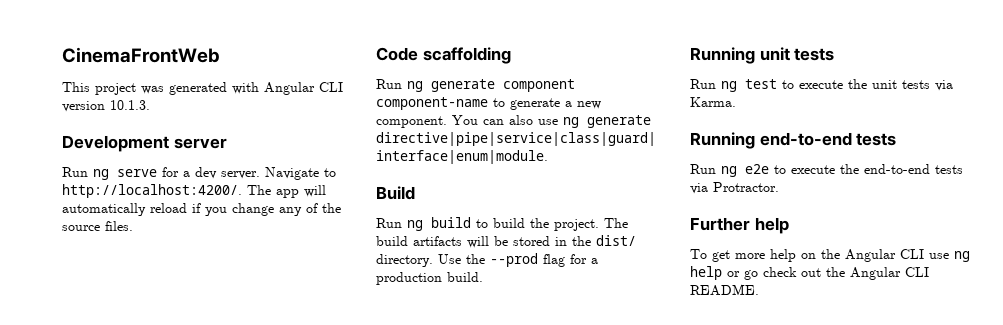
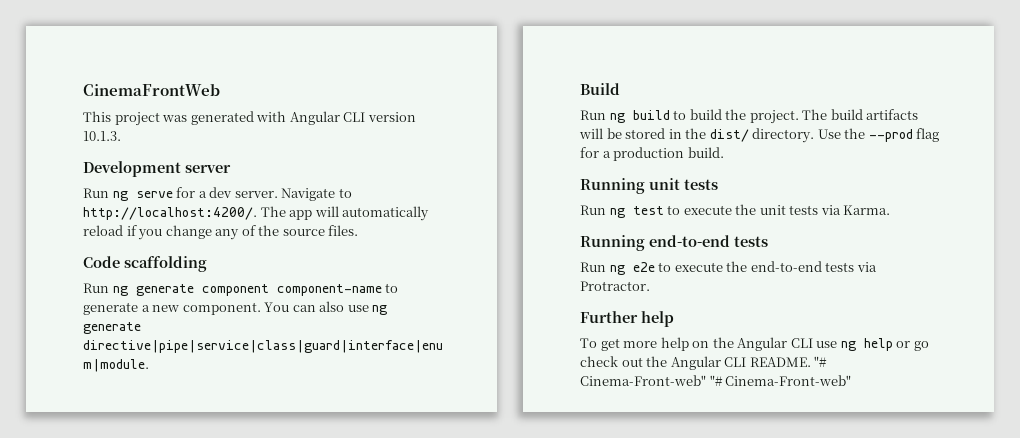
+ "# Cinema-Front-web" "# Cinema-Front-web"

